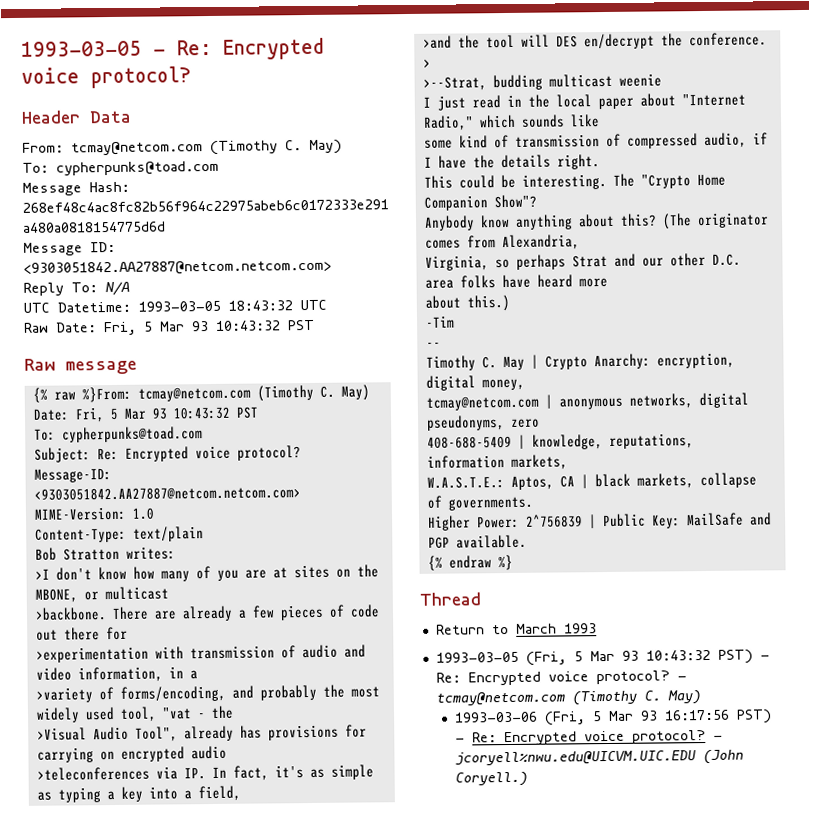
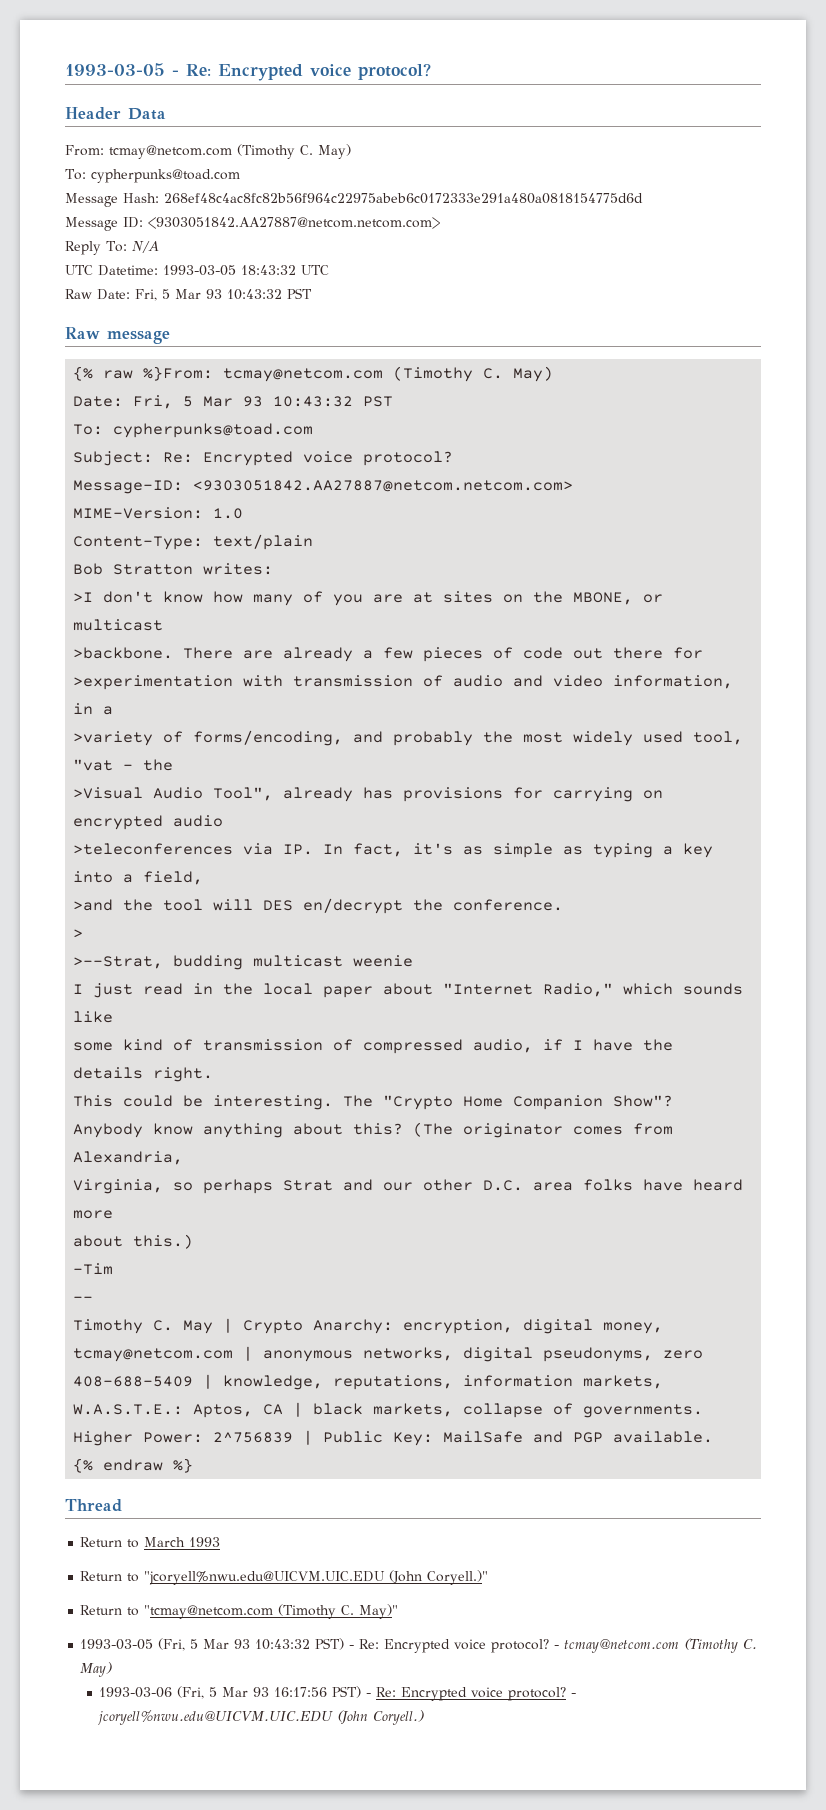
+ Return to "jcoryell%nwu.edu@UICVM.UIC.EDU (John Coryell.)"
+ Return to "tcmay@netcom.com (Timothy C. May)"

